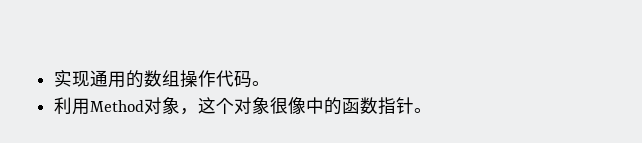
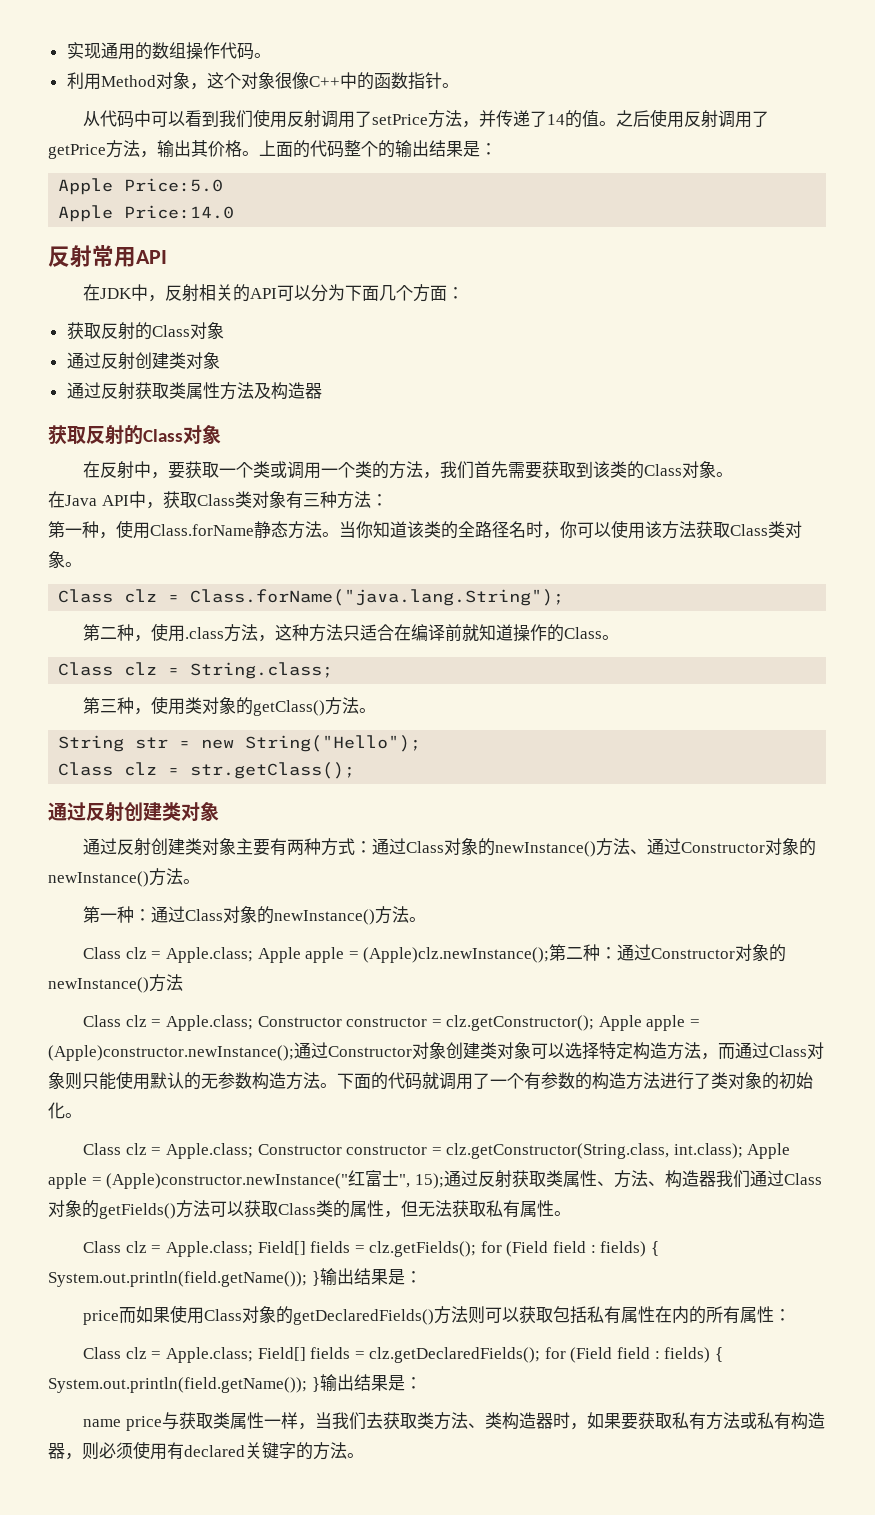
- 利用Method对象，这个对象很像中的函数指针。
+ 利用Method对象，这个对象很像C++中的函数指针。
+ 从代码中可以看到我们使用反射调用了setPrice方法，并传递了14的值。之后使用反射调用了getPrice方法，输出其价格。上面的代码整个的输出结果是：
+ Apple Price:5.0
+ Apple Price:14.0
+ 反射常用API
+ 在JDK中，反射相关的API可以分为下面几个方面：
+ 获取反射的Class对象
+ 通过反射创建类对象
+ 通过反射获取类属性方法及构造器
+ 获取反射的Class对象
+ 在反射中，要获取一个类或调用一个类的方法，我们首先需要获取到该类的Class对象。
+ 在Java API中，获取Class类对象有三种方法：
+ 第一种，使用Class.forName静态方法。当你知道该类的全路径名时，你可以使用该方法获取Class类对象。
+ Class clz = Class.forName("java.lang.String");
+ 第二种，使用.class方法，这种方法只适合在编译前就知道操作的Class。
+ Class clz = String.class;
+ 第三种，使用类对象的getClass()方法。
+ String str = new String("Hello");
+ Class clz = str.getClass();
+ 通过反射创建类对象
+ 通过反射创建类对象主要有两种方式：通过Class对象的newInstance()方法、通过Constructor对象的newInstance()方法。
+ 第一种：通过Class对象的newInstance()方法。
+ Class clz = Apple.class; Apple apple = (Apple)clz.newInstance();第二种：通过Constructor对象的newInstance()方法
+ Class clz = Apple.class; Constructor constructor = clz.getConstructor(); Apple apple = (Apple)constructor.newInstance();通过Constructor对象创建类对象可以选择特定构造方法，而通过Class对象则只能使用默认的无参数构造方法。下面的代码就调用了一个有参数的构造方法进行了类对象的初始化。
+ Class clz = Apple.class; Constructor constructor = clz.getConstructor(String.class, int.class); Apple apple = (Apple)constructor.newInstance("红富士", 15);通过反射获取类属性、方法、构造器我们通过Class对象的getFields()方法可以获取Class类的属性，但无法获取私有属性。
+ Class clz = Apple.class; Field[] fields = clz.getFields(); for (Field field : fields) { System.out.println(field.getName()); }输出结果是：
+ price而如果使用Class对象的getDeclaredFields()方法则可以获取包括私有属性在内的所有属性：
+ Class clz = Apple.class; Field[] fields = clz.getDeclaredFields(); for (Field field : fields) { System.out.println(field.getName()); }输出结果是：
+ name price与获取类属性一样，当我们去获取类方法、类构造器时，如果要获取私有方法或私有构造器，则必须使用有declared关键字的方法。

